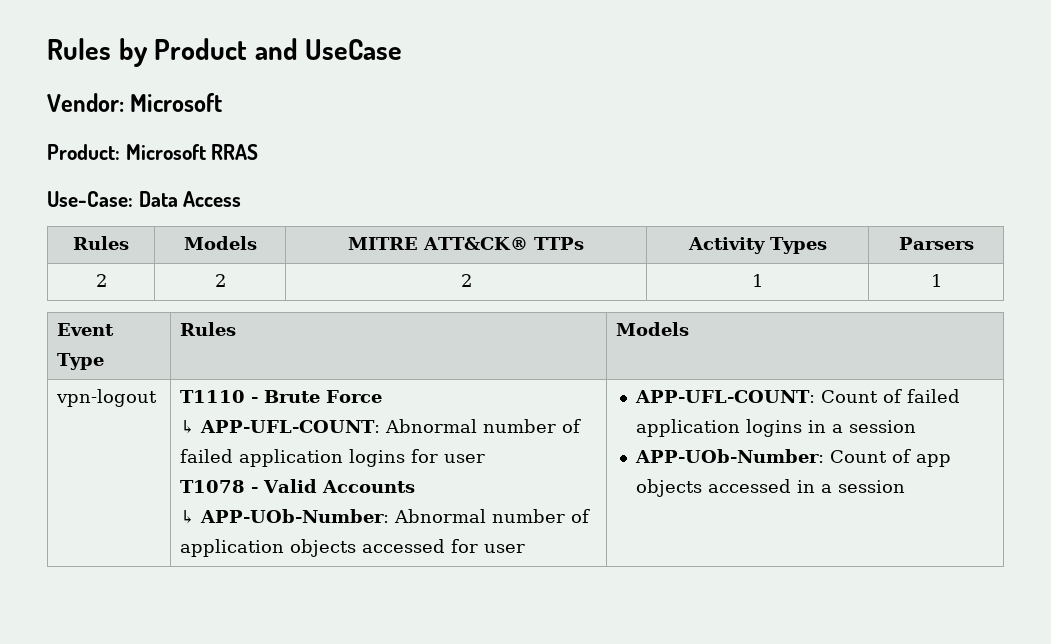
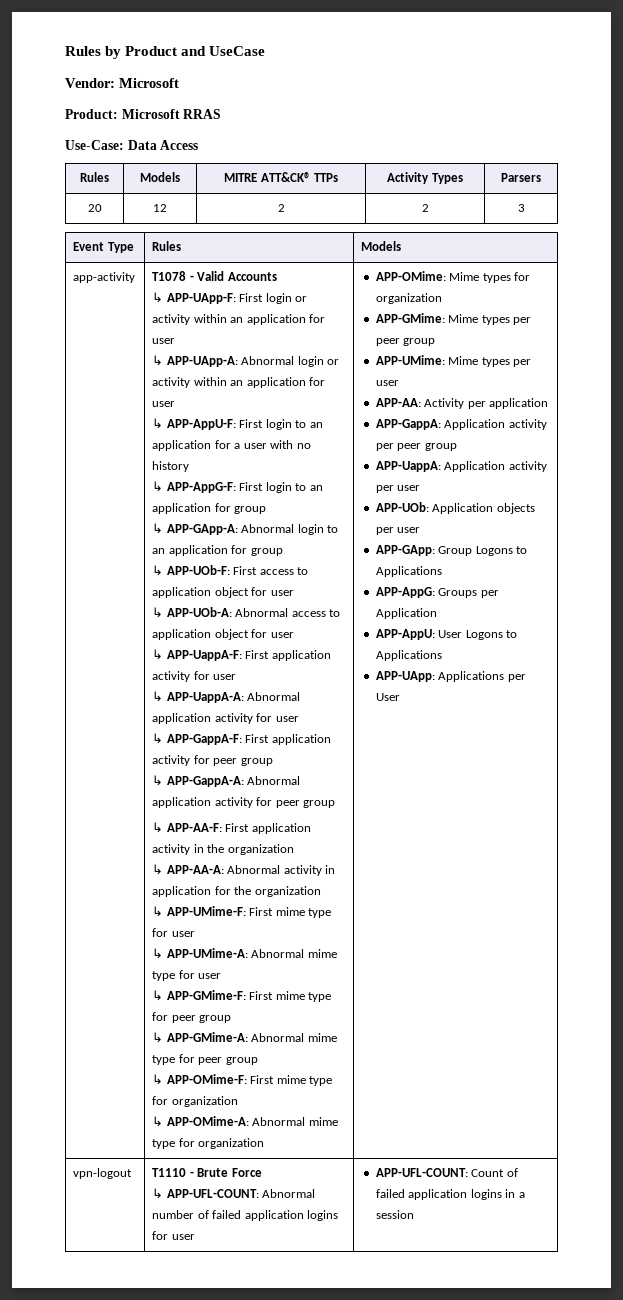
- 2 | 2 | 2 | 1 | 1
+ 20 | 12 | 2 | 2 | 3
+ app-activity | T1078 - Valid Accounts
+ ↳ APP-UApp-F: First login or activity within an application for user
+ ↳ APP-UApp-A: Abnormal login or activity within an application for user
+ ↳ APP-AppU-F: First login to an application for a user with no history
+ ↳ APP-AppG-F: First login to an application for group
+ ↳ APP-GApp-A: Abnormal login to an application for group
+ ↳ APP-UOb-F: First access to application object for user
+ ↳ APP-UOb-A: Abnormal access to application object for user
+ ↳ APP-UappA-F: First application activity for user
+ ↳ APP-UappA-A: Abnormal application activity for user
+ ↳ APP-GappA-F: First application activity for peer group
+ ↳ APP-GappA-A: Abnormal application activity for peer group
+ ↳ APP-AA-F: First application activity in the organization
+ ↳ APP-AA-A: Abnormal activity in application for the organization
+ ↳ APP-UMime-F: First mime type for user
+ ↳ APP-UMime-A: Abnormal mime type for user
+ ↳ APP-GMime-F: First mime type for peer group
+ ↳ APP-GMime-A: Abnormal mime type for peer group
+ ↳ APP-OMime-F: First mime type for organization
+ ↳ APP-OMime-A: Abnormal mime type for organization | APP-OMime: Mime types for organization
+ APP-GMime: Mime types per peer group
+ APP-UMime: Mime types per user
+ APP-AA: Activity per application
+ APP-GappA: Application activity per peer group
+ APP-UappA: Application activity per user
+ APP-UOb: Application objects per user
+ APP-GApp: Group Logons to Applications
+ APP-AppG: Groups per Application
+ APP-AppU: User Logons to Applications
+ APP-UApp: Applications per User
- T1078 - Valid Accounts
- ↳ APP-UOb-Number: Abnormal number of application objects accessed for user
- APP-UOb-Number: Count of app objects accessed in a session

